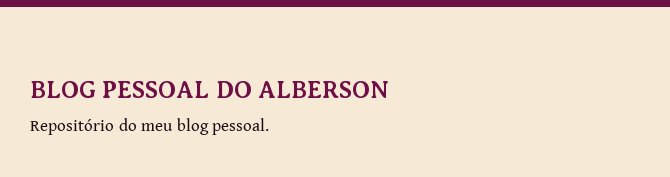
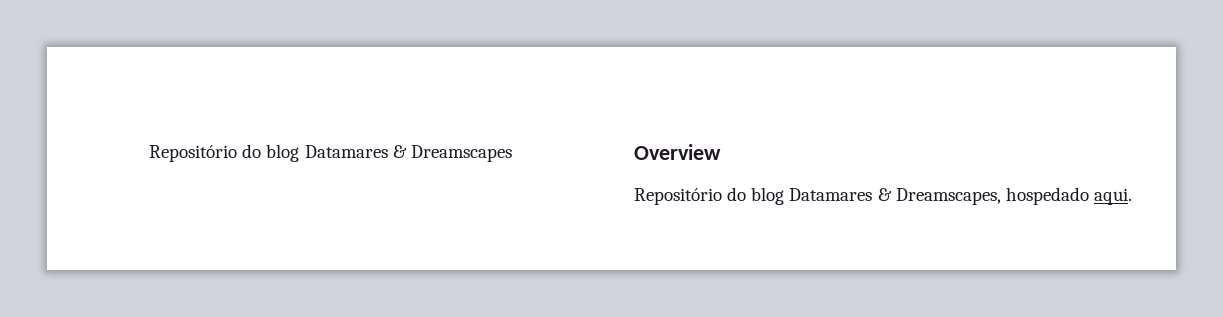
- BLOG PESSOAL DO ALBERSON
- Repositório do meu blog pessoal.
+ Repositório do blog Datamares & Dreamscapes
+ Overview
+ Repositório do blog Datamares & Dreamscapes, hospedado aqui.

